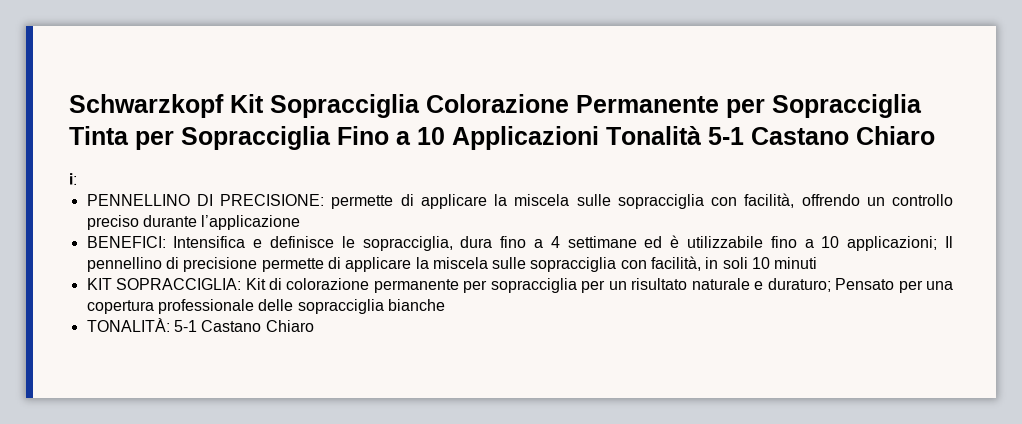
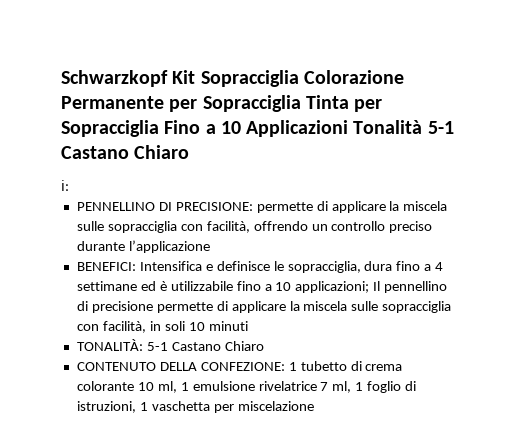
- KIT SOPRACCIGLIA: Kit di colorazione permanente per sopracciglia per un risultato naturale e duraturo; Pensato per una copertura professionale delle sopracciglia bianche
  TONALITÀ: 5-1 Castano Chiaro
+ CONTENUTO DELLA CONFEZIONE: 1 tubetto di crema colorante 10 ml, 1 emulsione rivelatrice 7 ml, 1 foglio di istruzioni, 1 vaschetta per miscelazione

